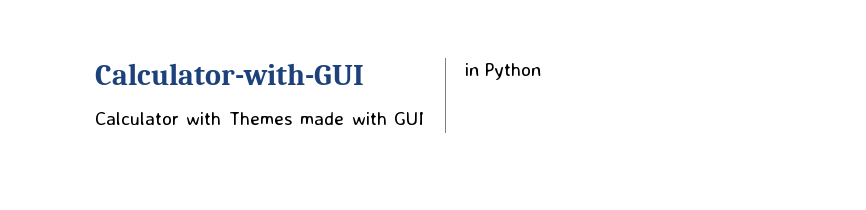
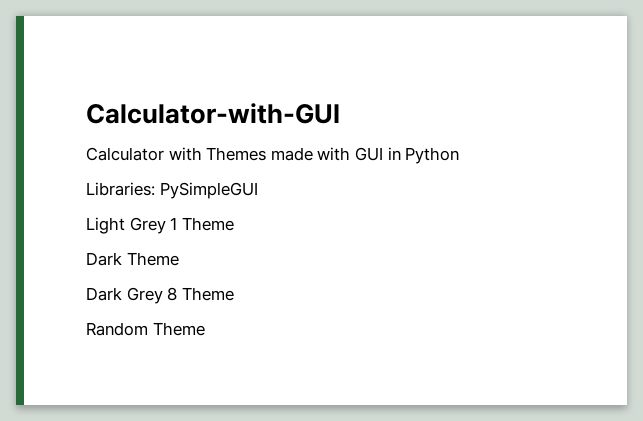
+ Libraries: PySimpleGUI
+ Light Grey 1 Theme
+ Dark Theme
+ Dark Grey 8 Theme
+ Random Theme

